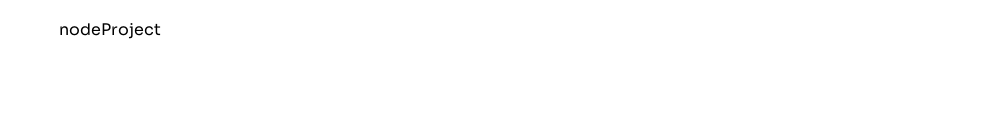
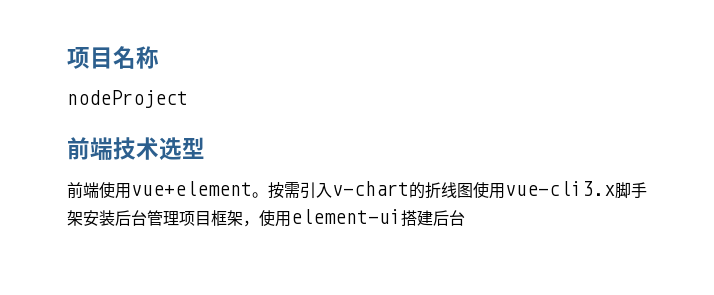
+ 项目名称
+ 前端技术选型
+ 前端使用vue+element。按需引入v-chart的折线图使用vue-cli3.x脚手架安装后台管理项目框架，使用element-ui搭建后台

